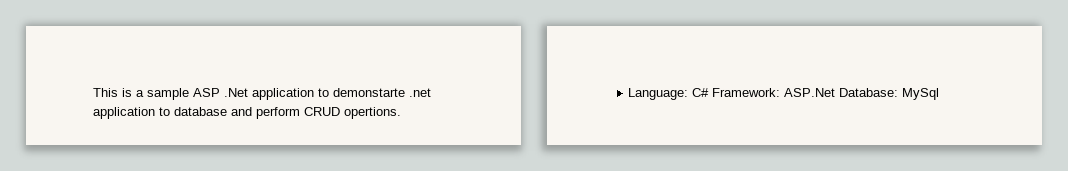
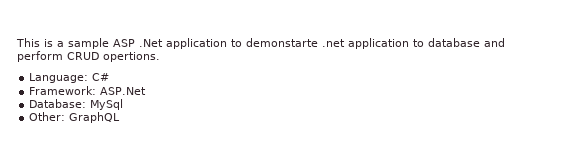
- Language: C# Framework: ASP.Net Database: MySql
+ Language: C#
+ Framework: ASP.Net
+ Database: MySql
+ Other: GraphQL

